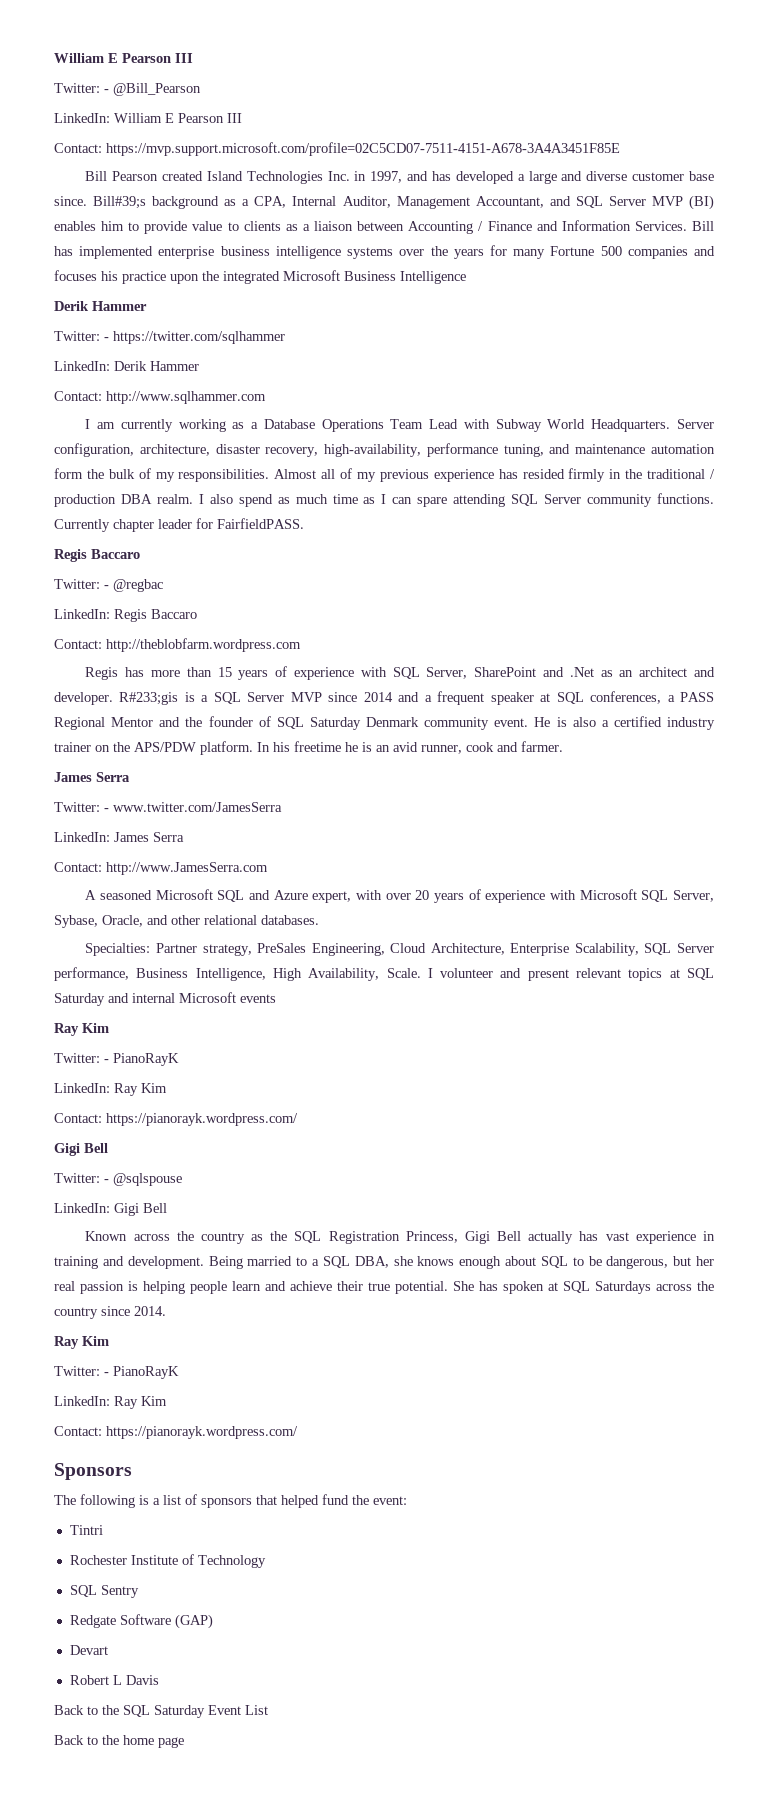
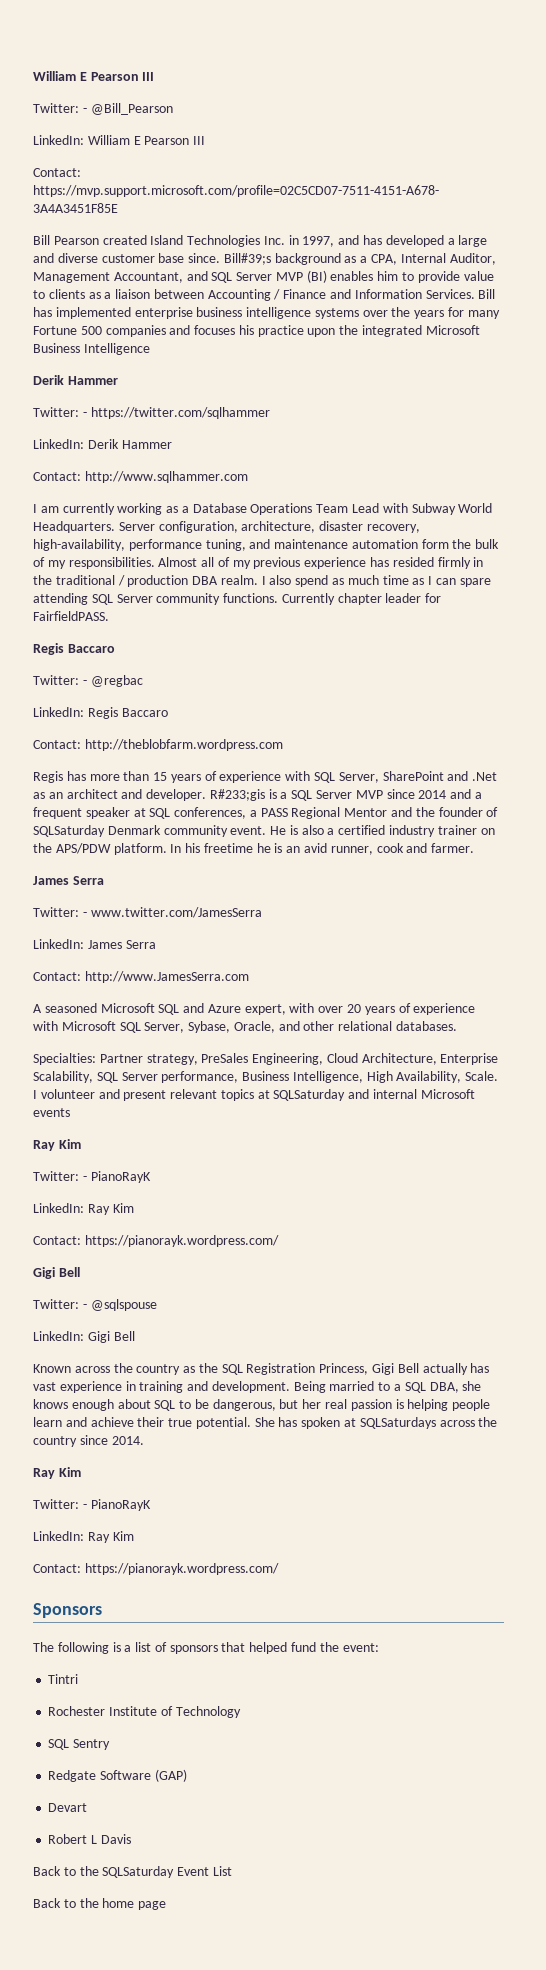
- R#233;gis is a SQL Server MVP since 2014 and a frequent speaker at SQL conferences, a PASS Regional Mentor and the founder of SQL Saturday Denmark community event.
+ R#233;gis is a SQL Server MVP since 2014 and a frequent speaker at SQL conferences, a PASS Regional Mentor and the founder of SQLSaturday Denmark community event.
- I volunteer and present relevant topics at SQL Saturday and internal Microsoft events
+ I volunteer and present relevant topics at SQLSaturday and internal Microsoft events
- She has spoken at SQL Saturdays across the country since 2014.
+ She has spoken at SQLSaturdays across the country since 2014.
- Back to the SQL Saturday Event List
+ Back to the SQLSaturday Event List

